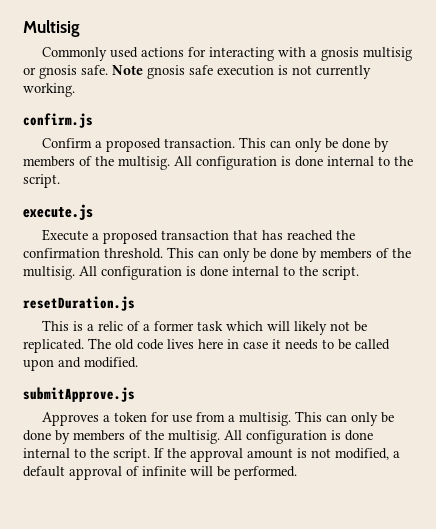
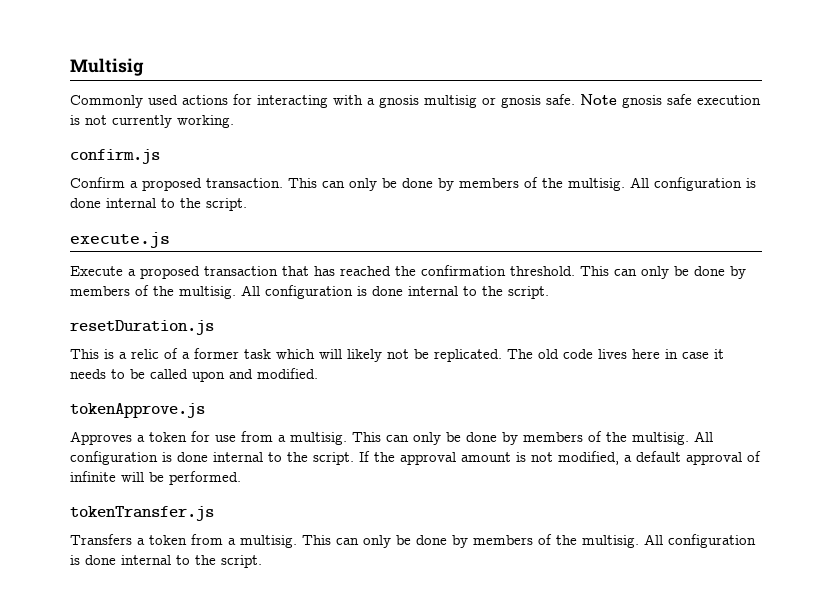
- submitApprove.js
+ tokenApprove.js
+ tokenTransfer.js
+ Transfers a token from a multisig. This can only be done by members of the multisig. All configuration is done internal to the script.

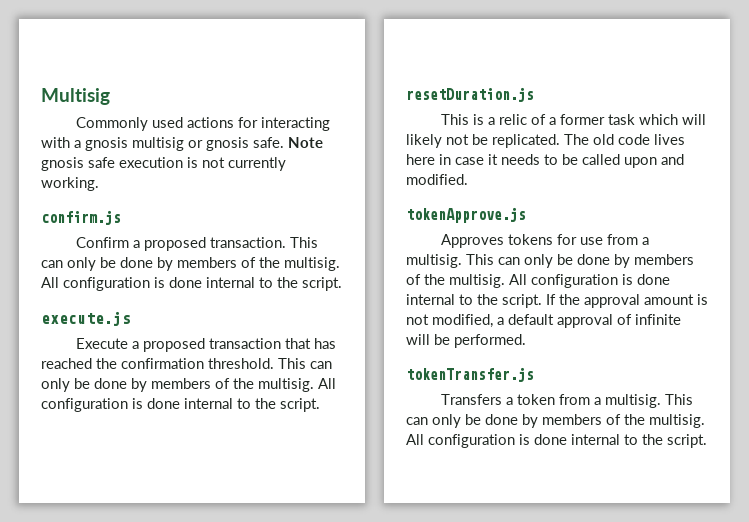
- Approves a token for use from a multisig.
+ Approves tokens for use from a multisig.

